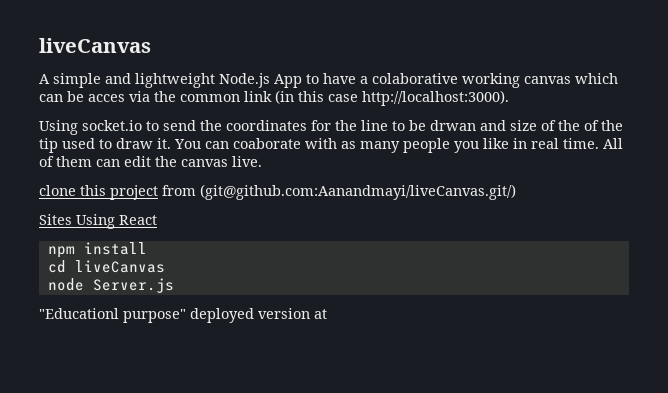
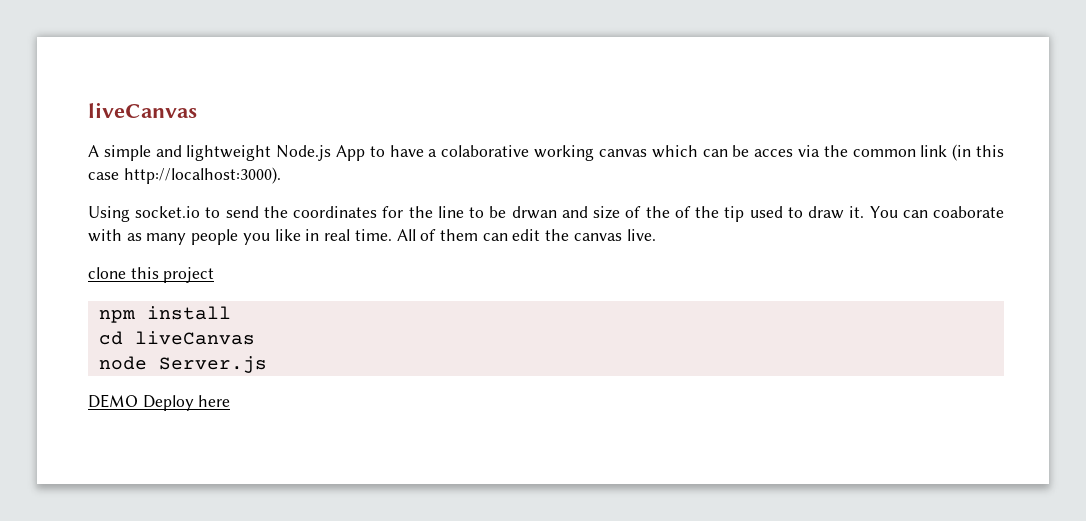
- clone this project from (git@github.com:Aanandmayi/liveCanvas.git/)
- Sites Using React
+ clone this project
- "Educationl purpose" deployed version at
+ DEMO Deploy here

